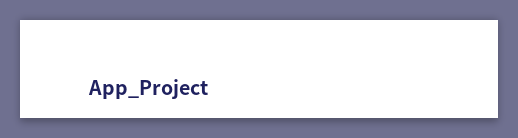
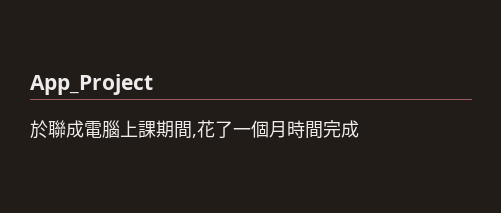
+ 於聯成電腦上課期間,花了一個月時間完成

